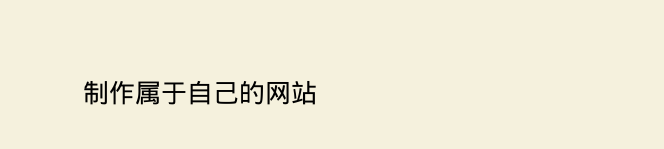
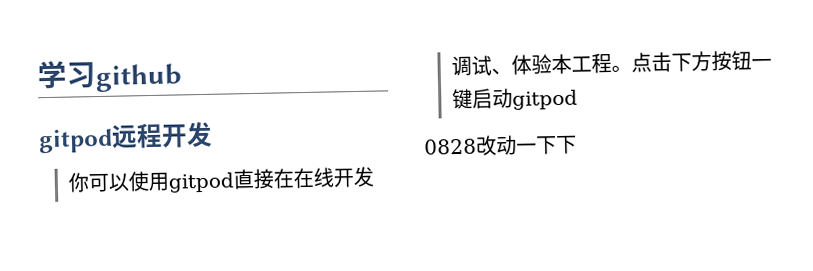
- 制作属于自己的网站
+ 学习github
+ gitpod远程开发
+ 你可以使用gitpod直接在在线开发调试、体验本工程。点击下方按钮一键启动gitpod
+ 0828改动一下下

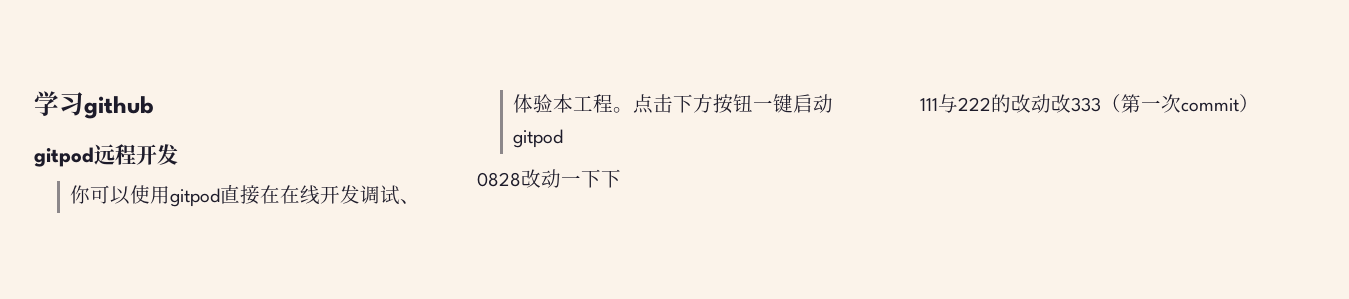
+ 111与222的改动改333（第一次commit）

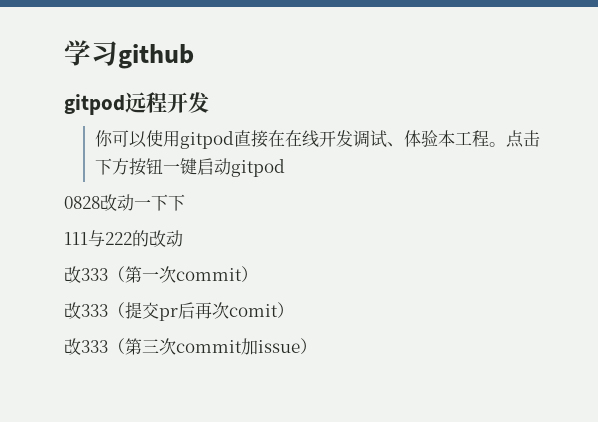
- 111与222的改动改333（第一次commit）
+ 111与222的改动
+ 改333（第一次commit）
+ 改333（提交pr后再次comit）
+ 改333（第三次commit加issue）

